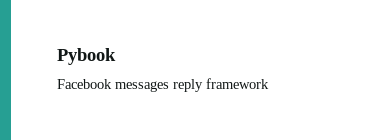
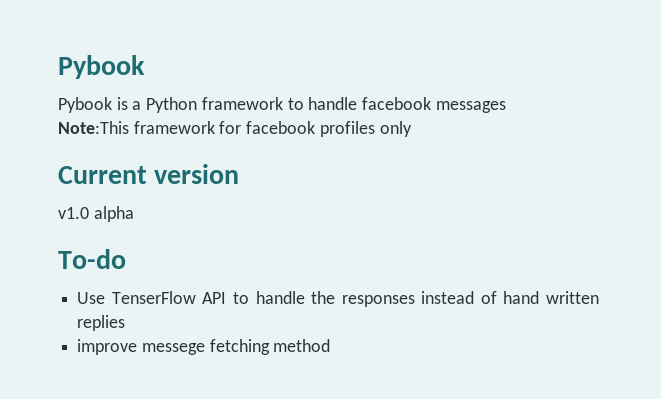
- Facebook messages reply framework
+ Pybook is a Python framework to handle facebook messages
+ Note:This framework for facebook profiles only
+ Current version
+ v1.0 alpha
+ To-do
+ Use TenserFlow API to handle the responses instead of hand written replies
+ improve messege fetching method

